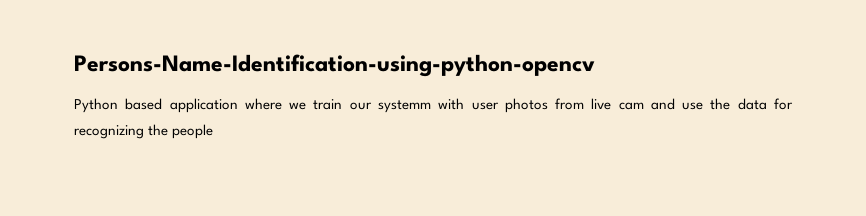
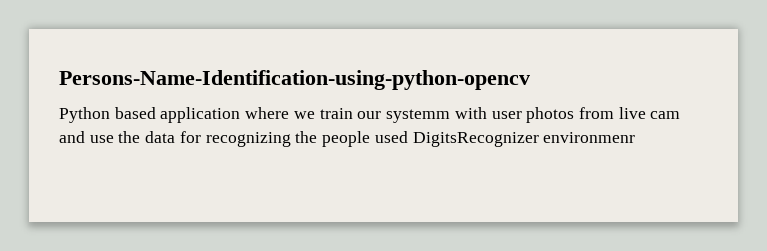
- Python based application where we train our systemm with user photos from live cam and use the data for recognizing the people
+ Python based application where we train our systemm with user photos from live cam and use the data for recognizing the people used DigitsRecognizer environmenr

